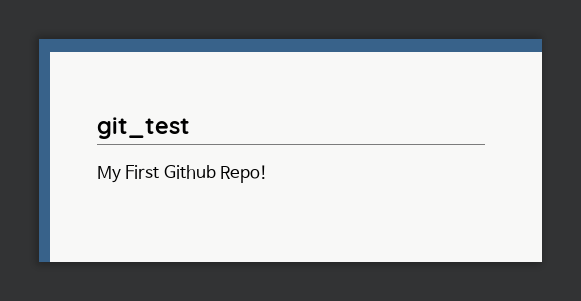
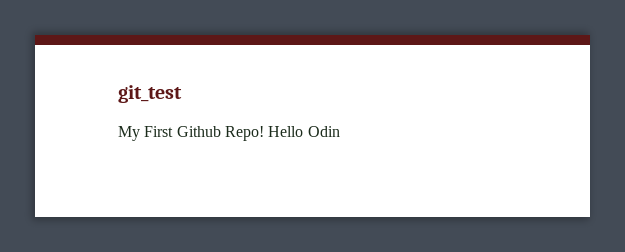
+ Hello Odin

